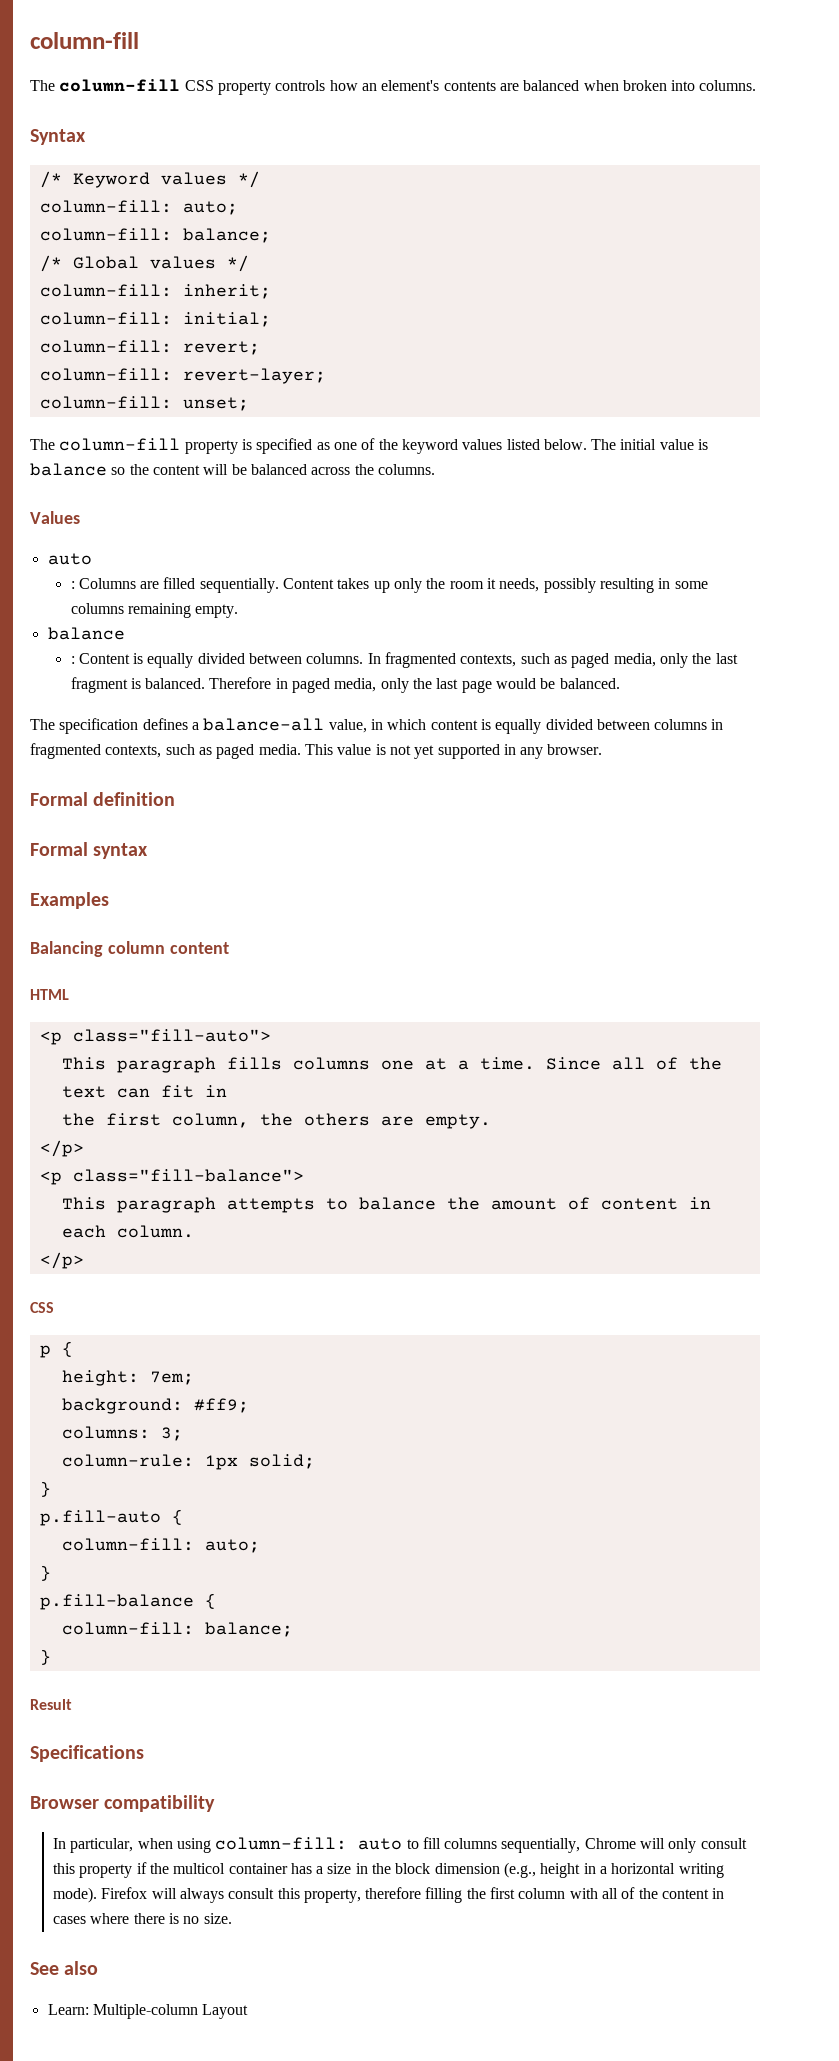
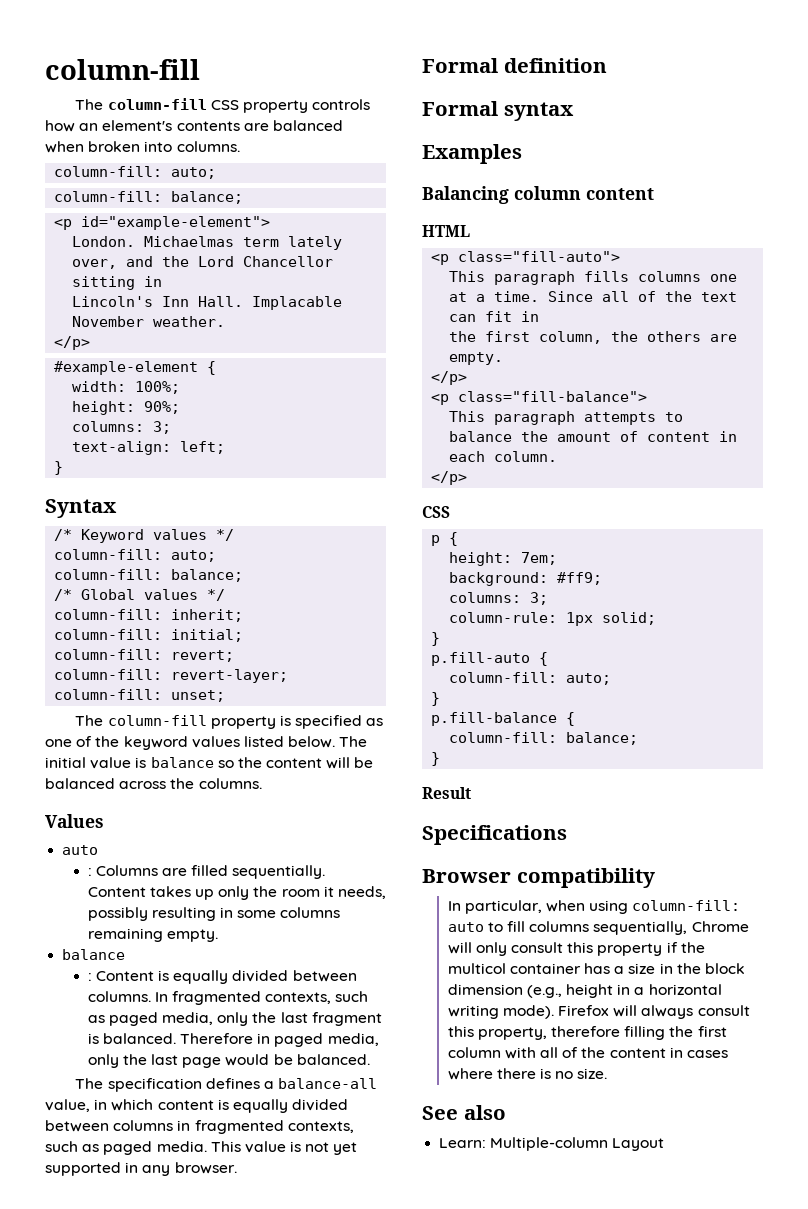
  The column-fill CSS property controls how an element's contents are balanced when broken into columns.
+ column-fill: auto;
+ column-fill: balance;
+ <p id="example-element">
+ London. Michaelmas term lately over, and the Lord Chancellor sitting in
+ Lincoln's Inn Hall. Implacable November weather.
+ </p>
+ #example-element {
+ width: 100%;
+ height: 90%;
+ columns: 3;
+ text-align: left;
+ }

